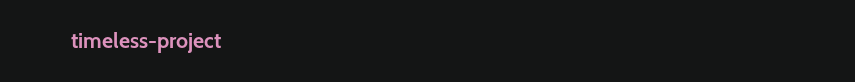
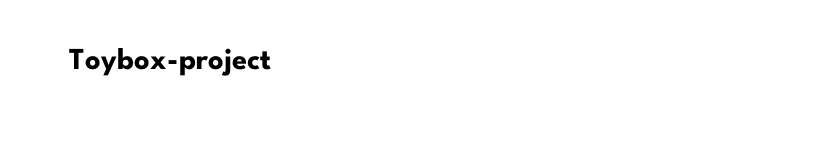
- timeless-project
+ Toybox-project

